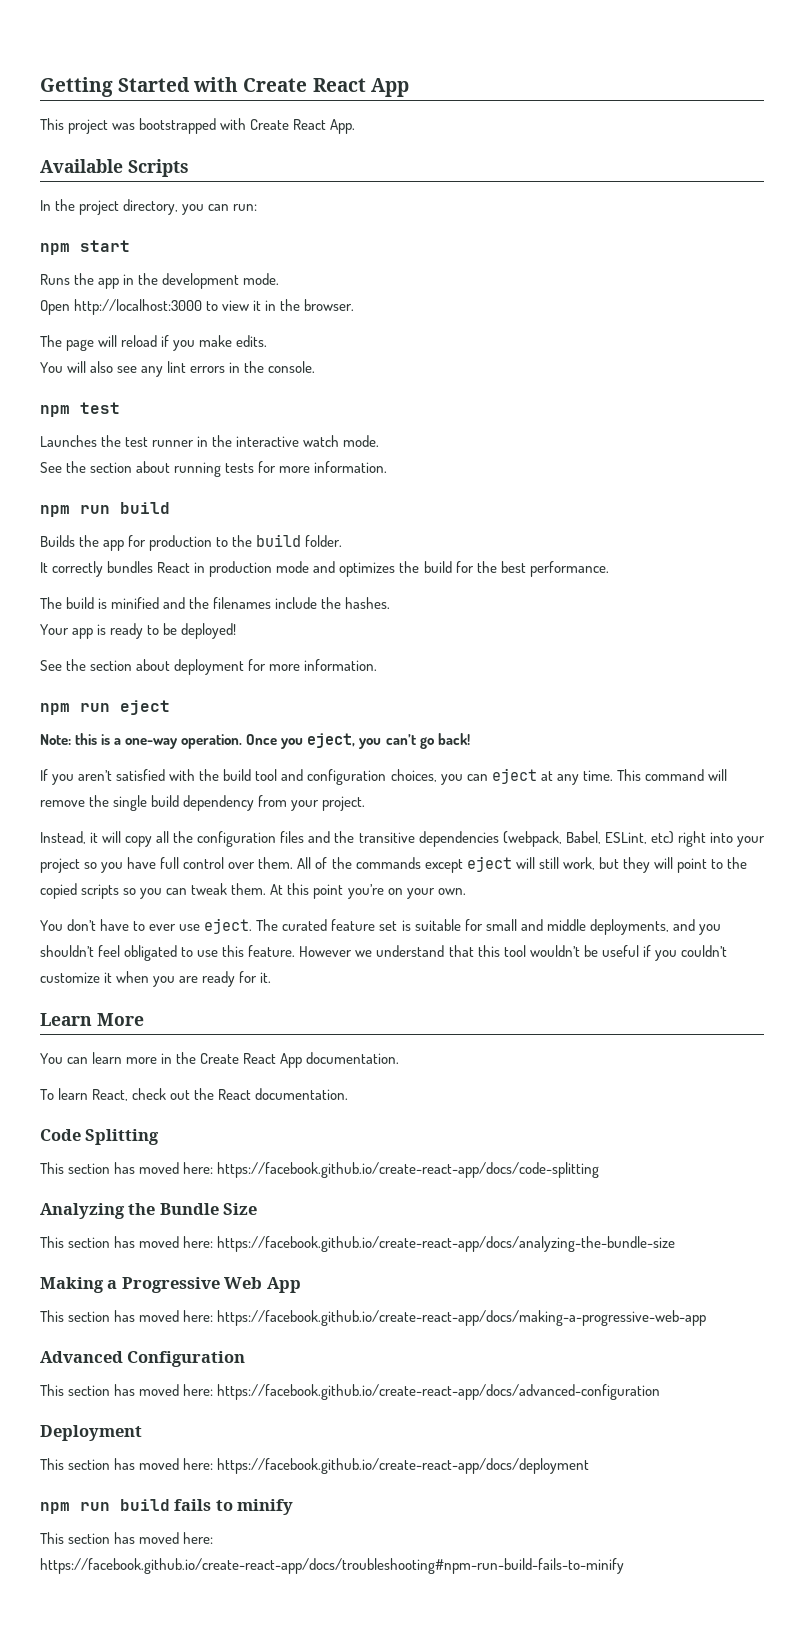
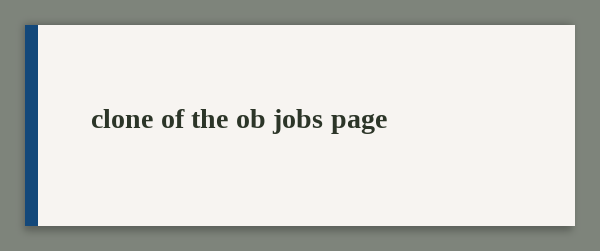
- Getting Started with Create React App
- This project was bootstrapped with Create React App.
- Available Scripts
- In the project directory, you can run:
- npm start
- Runs the app in the development mode.
- Open http://localhost:3000 to view it in the browser.
- The page will reload if you make edits.
- You will also see any lint errors in the console.
- npm test
- Launches the test runner in the interactive watch mode.
- See the section about running tests for more information.
- npm run build
- Builds the app for production to the build folder.
- It correctly bundles React in production mode and optimizes the build for the best performance.
- The build is minified and the filenames include the hashes.
- Your app is ready to be deployed!
- See the section about deployment for more information.
- npm run eject
- Note: this is a one-way operation. Once you eject, you can’t go back!
- If you aren’t satisfied with the build tool and configuration choices, you can eject at any time. This command will remove the single build dependency from your project.
- Instead, it will copy all the configuration files and the transitive dependencies (webpack, Babel, ESLint, etc) right into your project so you have full control over them. All of the commands except eject will still work, but they will point to the copied scripts so you can tweak them. At this point you’re on your own.
- You don’t have to ever use eject. The curated feature set is suitable for small and middle deployments, and you shouldn’t feel obligated to use this feature. However we understand that this tool wouldn’t be useful if you couldn’t customize it when you are ready for it.
- Learn More
- You can learn more in the Create React App documentation.
- To learn React, check out the React documentation.
- Code Splitting
- This section has moved here: https://facebook.github.io/create-react-app/docs/code-splitting
- Analyzing the Bundle Size
- This section has moved here: https://facebook.github.io/create-react-app/docs/analyzing-the-bundle-size
- Making a Progressive Web App
- This section has moved here: https://facebook.github.io/create-react-app/docs/making-a-progressive-web-app
- Advanced Configuration
- This section has moved here: https://facebook.github.io/create-react-app/docs/advanced-configuration
- Deployment
- This section has moved here: https://facebook.github.io/create-react-app/docs/deployment
- npm run build fails to minify
- This section has moved here: https://facebook.github.io/create-react-app/docs/troubleshooting#npm-run-build-fails-to-minify
+ clone of the ob jobs page

